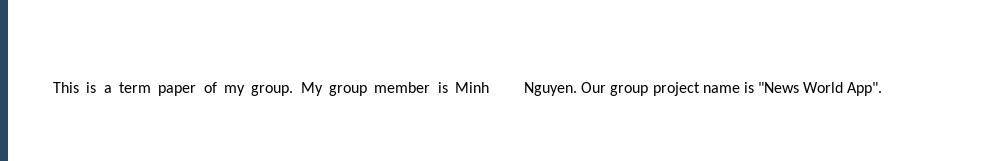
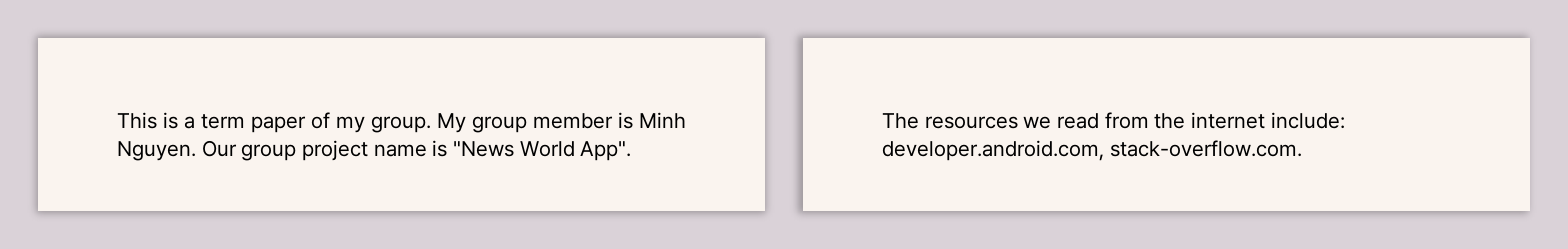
+ The resources we read from the internet include: developer.android.com, stack-overflow.com.

